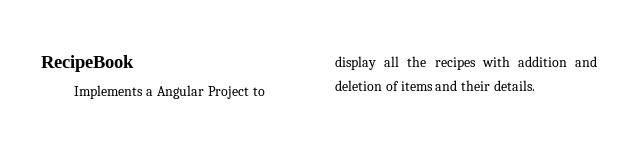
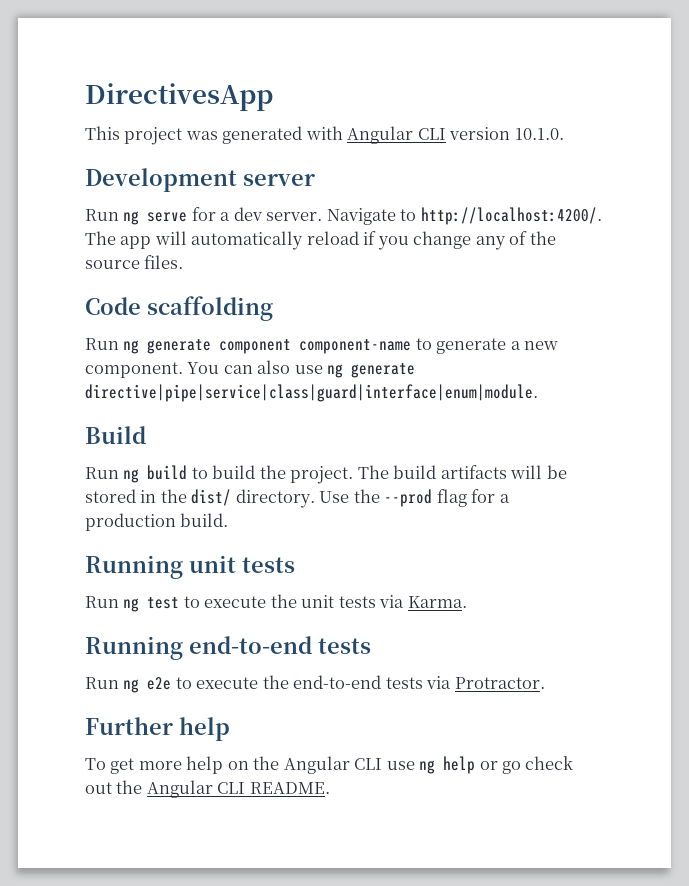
- RecipeBook
- Implements a Angular Project to display all the recipes with addition and deletion of items and their details.
+ DirectivesApp
+ This project was generated with Angular CLI version 10.1.0.
+ Development server
+ Run ng serve for a dev server. Navigate to http://localhost:4200/. The app will automatically reload if you change any of the source files.
+ Code scaffolding
+ Run ng generate component component-name to generate a new component. You can also use ng generate directive|pipe|service|class|guard|interface|enum|module.
+ Build
+ Run ng build to build the project. The build artifacts will be stored in the dist/ directory. Use the --prod flag for a production build.
+ Running unit tests
+ Run ng test to execute the unit tests via Karma.
+ Running end-to-end tests
+ Run ng e2e to execute the end-to-end tests via Protractor.
+ Further help
+ To get more help on the Angular CLI use ng help or go check out the Angular CLI README.

